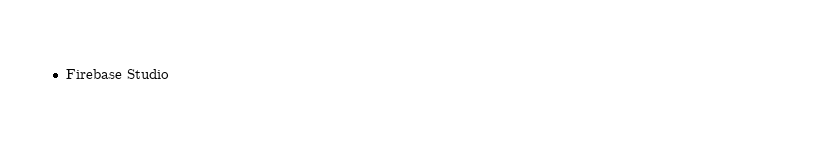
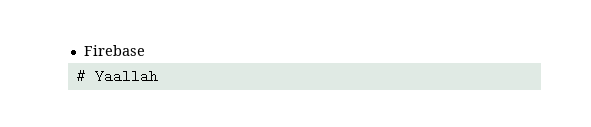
- Firebase Studio
+ Firebase
+ # Yaallah

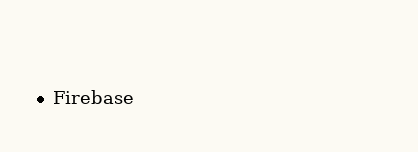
- # Yaallah

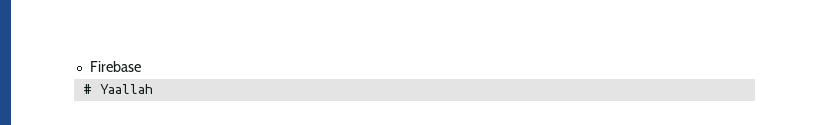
+ # Yaallah

